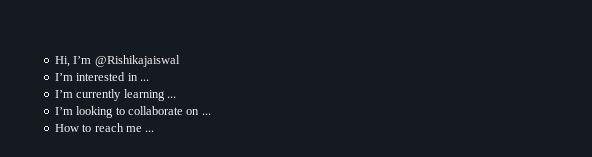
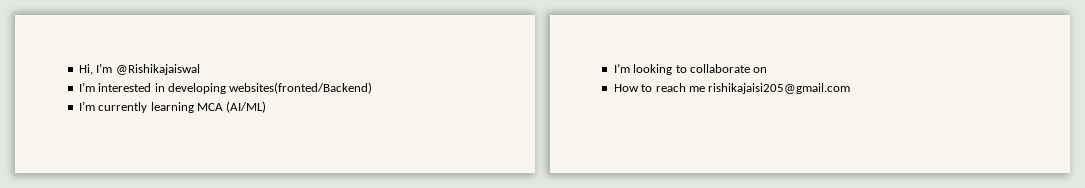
- I’m interested in ...
+ I’m interested in developing websites(fronted/Backend)
- I’m currently learning ...
+ I’m currently learning MCA (AI/ML)
- I’m looking to collaborate on ...
+ I’m looking to collaborate on
- How to reach me ...
+ How to reach me rishikajaisi205@gmail.com

